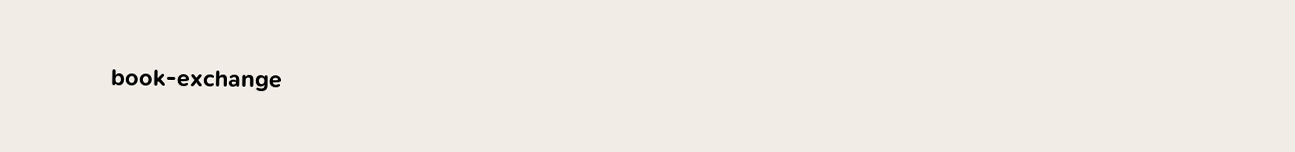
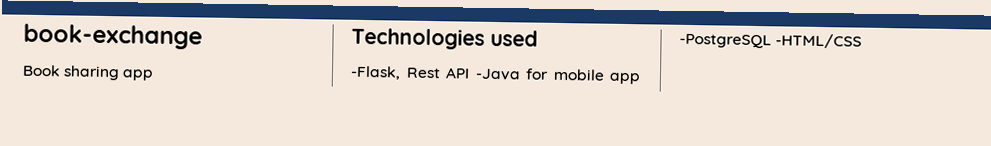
+ Book sharing app
+ Technologies used
+ -Flask, Rest API -Java for mobile app -PostgreSQL -HTML/CSS

